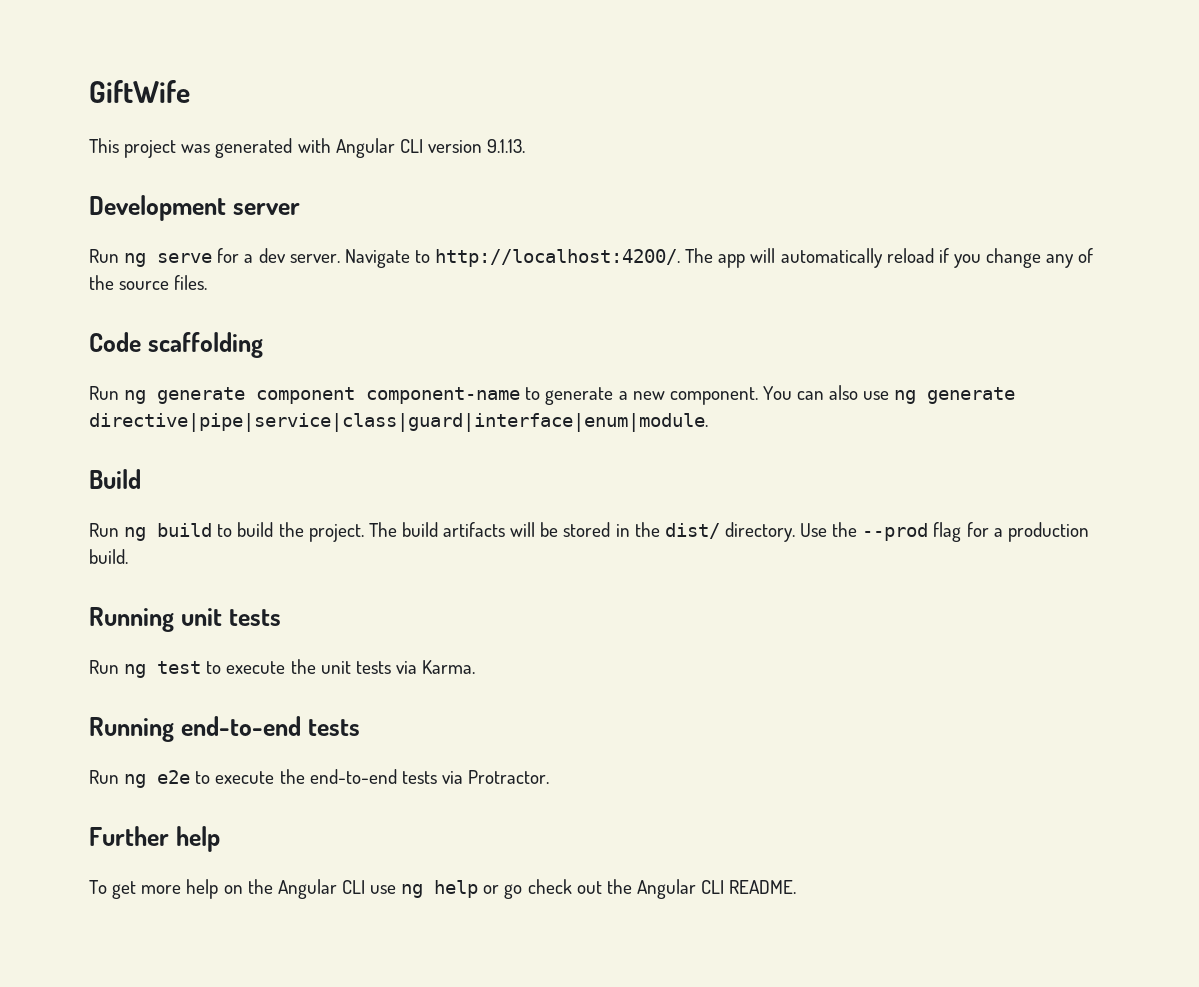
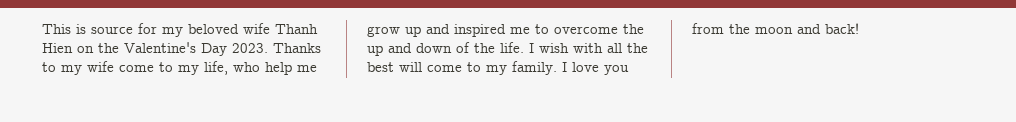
- GiftWife
- This project was generated with Angular CLI version 9.1.13.
- Development server
- Run ng serve for a dev server. Navigate to http://localhost:4200/. The app will automatically reload if you change any of the source files.
- Code scaffolding
- Run ng generate component component-name to generate a new component. You can also use ng generate directive|pipe|service|class|guard|interface|enum|module.
- Build
- Run ng build to build the project. The build artifacts will be stored in the dist/ directory. Use the --prod flag for a production build.
- Running unit tests
- Run ng test to execute the unit tests via Karma.
- Running end-to-end tests
- Run ng e2e to execute the end-to-end tests via Protractor.
- Further help
- To get more help on the Angular CLI use ng help or go check out the Angular CLI README.
+ This is source for my beloved wife Thanh Hien on the Valentine's Day 2023. Thanks to my wife come to my life, who help me grow up and inspired me to overcome the up and down of the life. I wish with all the best will come to my family. I love you from the moon and back!

